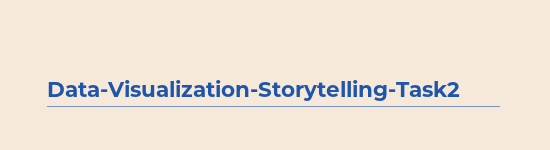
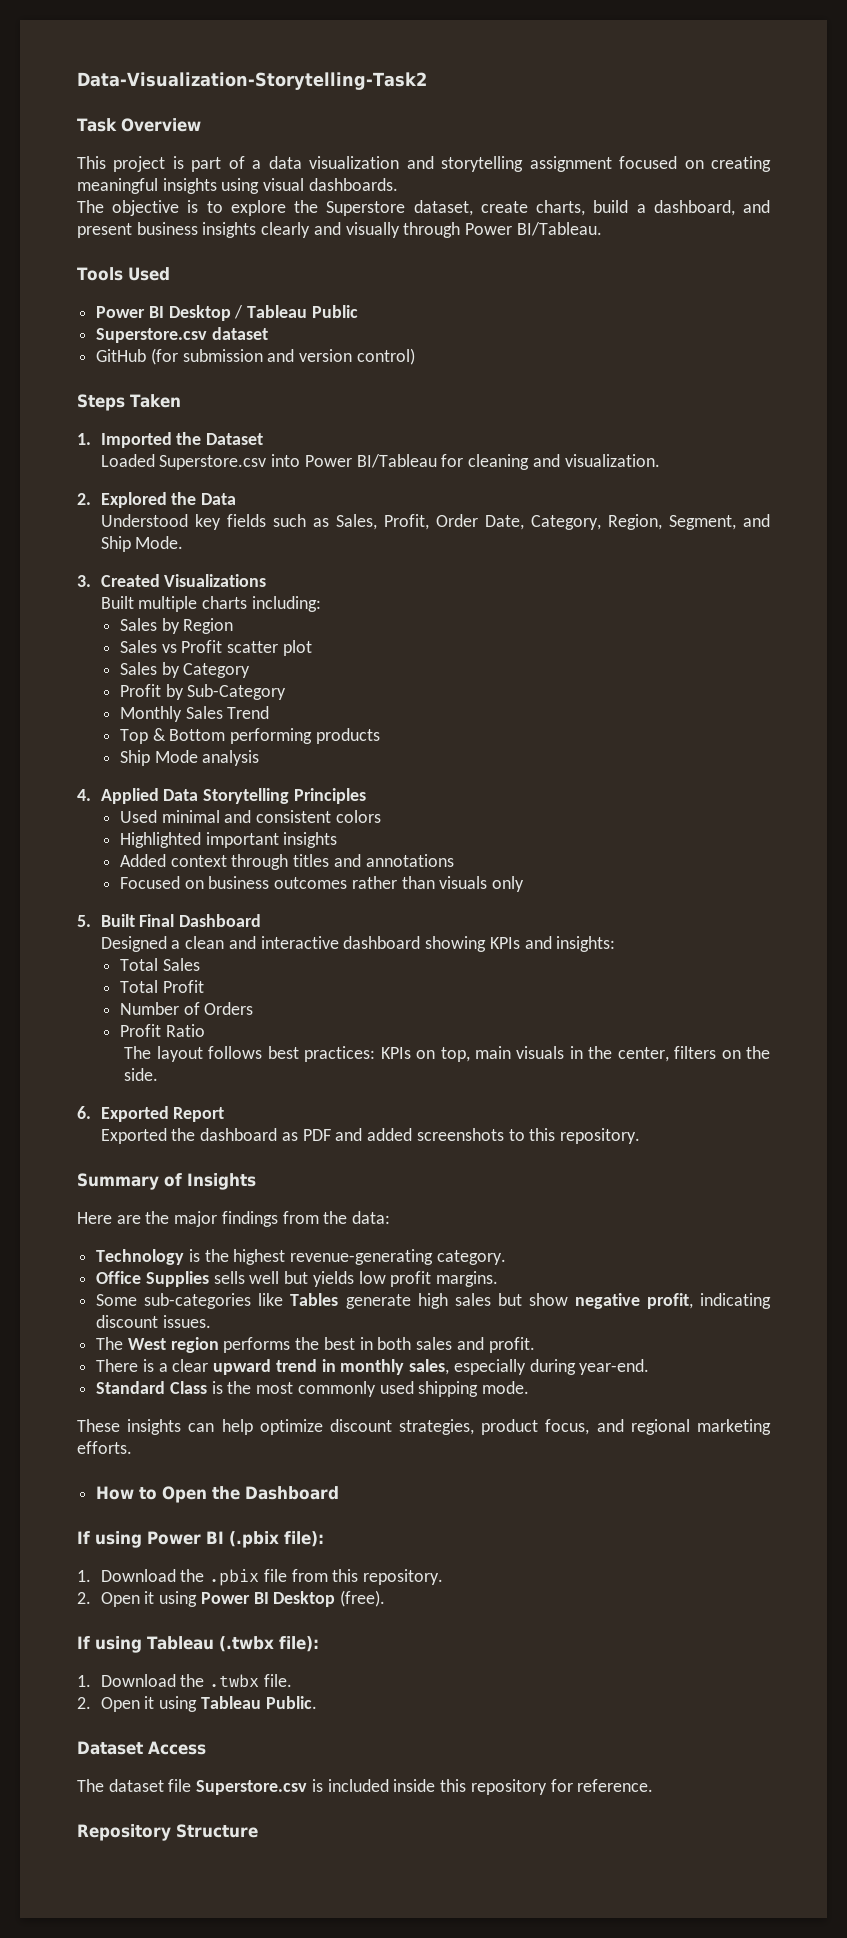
+ Task Overview
+ This project is part of a data visualization and storytelling assignment focused on creating meaningful insights using visual dashboards.
+ The objective is to explore the Superstore dataset, create charts, build a dashboard, and present business insights clearly and visually through Power BI/Tableau.
+ Tools Used
+ Power BI Desktop / Tableau Public
+ Superstore.csv dataset
+ GitHub (for submission and version control)
+ Steps Taken
+ 1. Imported the Dataset
+ Loaded Superstore.csv into Power BI/Tableau for cleaning and visualization.
+ 2. Explored the Data
+ Understood key fields such as Sales, Profit, Order Date, Category, Region, Segment, and Ship Mode.
+ 3. Created Visualizations
+ Built multiple charts including:
+ Sales by Region
+ Sales vs Profit scatter plot
+ Sales by Category
+ Profit by Sub-Category
+ Monthly Sales Trend
+ Top & Bottom performing products
+ Ship Mode analysis
+ 4. Applied Data Storytelling Principles
+ Used minimal and consistent colors
+ Highlighted important insights
+ Added context through titles and annotations
+ Focused on business outcomes rather than visuals only
+ 5. Built Final Dashboard
+ Designed a clean and interactive dashboard showing KPIs and insights:
+ Total Sales
+ Total Profit
+ Number of Orders
+ Profit Ratio
+ The layout follows best practices: KPIs on top, main visuals in the center, filters on the side.
+ 6. Exported Report
+ Exported the dashboard as PDF and added screenshots to this repository.
+ Summary of Insights
+ Here are the major findings from the data:
+ Technology is the highest revenue-generating category.
+ Office Supplies sells well but yields low profit margins.
+ Some sub-categories like Tables generate high sales but show negative profit, indicating discount issues.
+ The West region performs the best in both sales and profit.
+ There is a clear upward trend in monthly sales, especially during year-end.
+ Standard Class is the most commonly used shipping mode.
+ These insights can help optimize discount strategies, product focus, and regional marketing efforts.
+ How to Open the Dashboard
+ If using Power BI (.pbix file):
+ 1. Download the .pbix file from this repository.
+ 2. Open it using Power BI Desktop (free).
+ If using Tableau (.twbx file):
+ 1. Download the .twbx file.
+ 2. Open it using Tableau Public.
+ Dataset Access
+ The dataset file Superstore.csv is included inside this repository for reference.
+ Repository Structure

